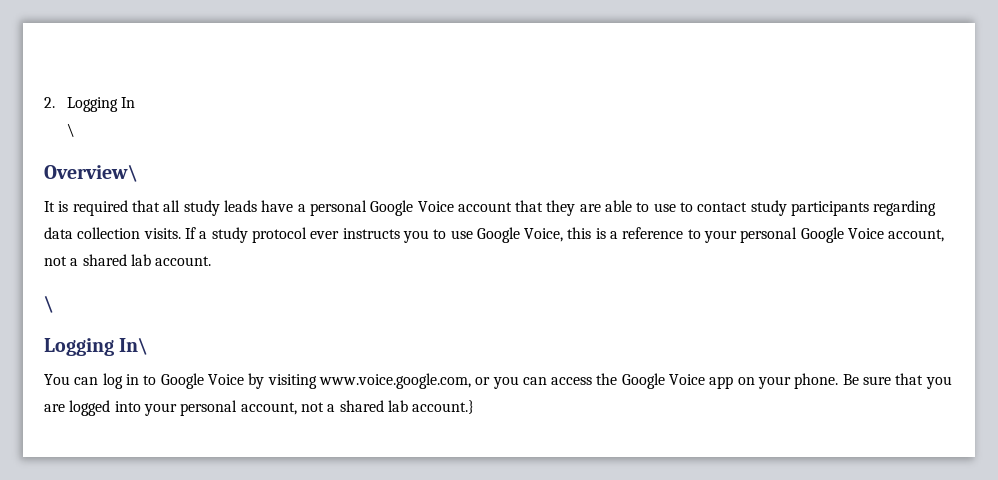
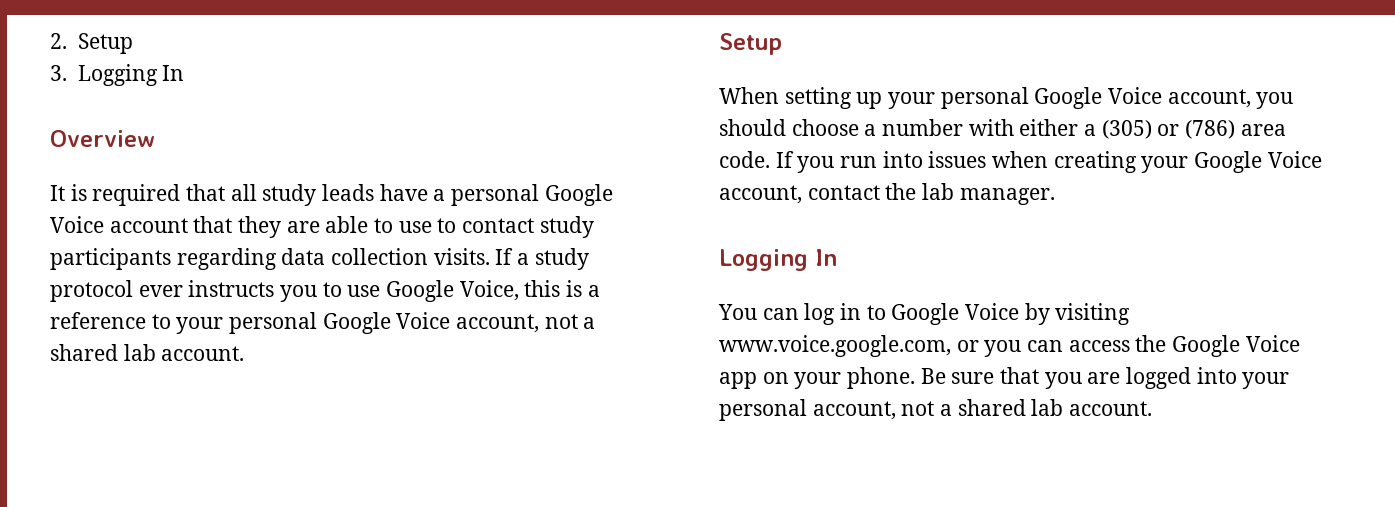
- 2. Logging In
- \
- Overview\
+ 2. Setup
+ 3. Logging In
+ Overview
  If a study protocol ever instructs you to use Google Voice, this is a reference to your personal Google Voice account, not a shared lab account.
- \
- Logging In\
+ Setup
+ When setting up your personal Google Voice account, you should choose a number with either a (305) or (786) area code. If you run into issues when creating your Google Voice account, contact the lab manager.
+ Logging In
- Be sure that you are logged into your personal account, not a shared lab account.}
+ Be sure that you are logged into your personal account, not a shared lab account.

